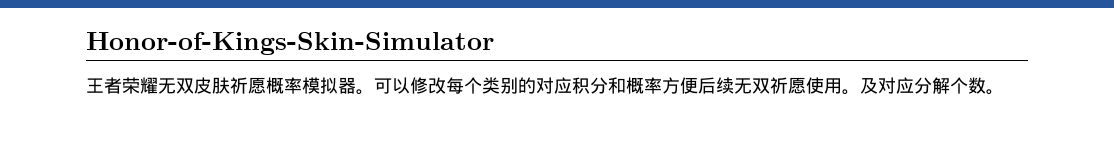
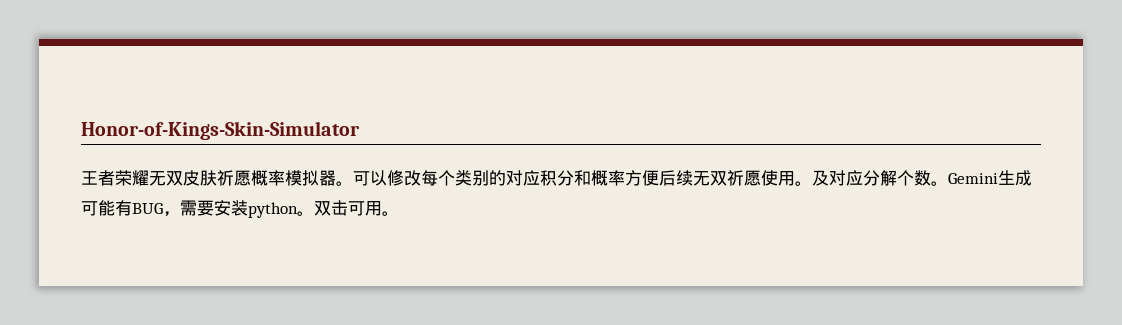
+ Gemini生成可能有BUG，需要安装python。双击可用。

